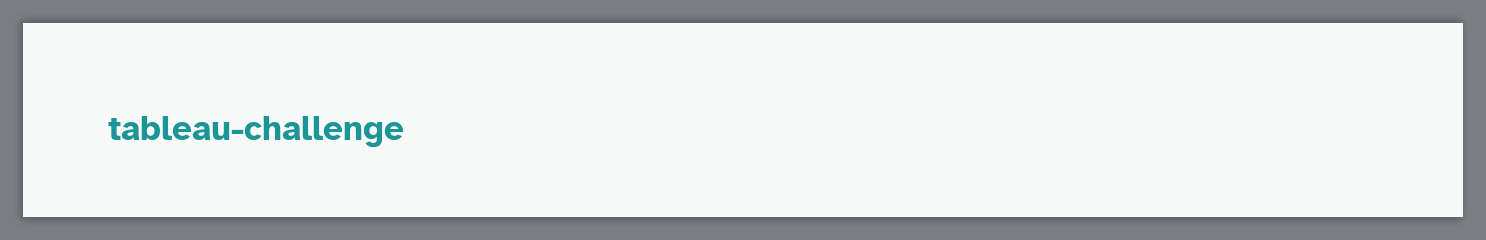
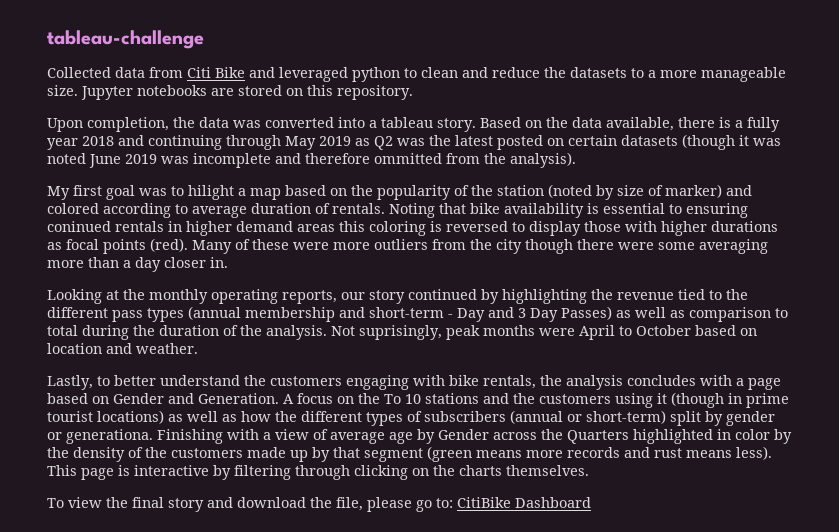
+ Collected data from Citi Bike and leveraged python to clean and reduce the datasets to a more manageable size. Jupyter notebooks are stored on this repository.
+ Upon completion, the data was converted into a tableau story. Based on the data available, there is a fully year 2018 and continuing through May 2019 as Q2 was the latest posted on certain datasets (though it was noted June 2019 was incomplete and therefore ommitted from the analysis).
+ My first goal was to hilight a map based on the popularity of the station (noted by size of marker) and colored according to average duration of rentals. Noting that bike availability is essential to ensuring coninued rentals in higher demand areas this coloring is reversed to display those with higher durations as focal points (red). Many of these were more outliers from the city though there were some averaging more than a day closer in.
+ Looking at the monthly operating reports, our story continued by highlighting the revenue tied to the different pass types (annual membership and short-term - Day and 3 Day Passes) as well as comparison to total during the duration of the analysis. Not suprisingly, peak months were April to October based on location and weather.
+ Lastly, to better understand the customers engaging with bike rentals, the analysis concludes with a page based on Gender and Generation. A focus on the To 10 stations and the customers using it (though in prime tourist locations) as well as how the different types of subscribers (annual or short-term) split by gender or generationa. Finishing with a view of average age by Gender across the Quarters highlighted in color by the density of the customers made up by that segment (green means more records and rust means less). This page is interactive by filtering through clicking on the charts themselves.
+ To view the final story and download the file, please go to: CitiBike Dashboard

